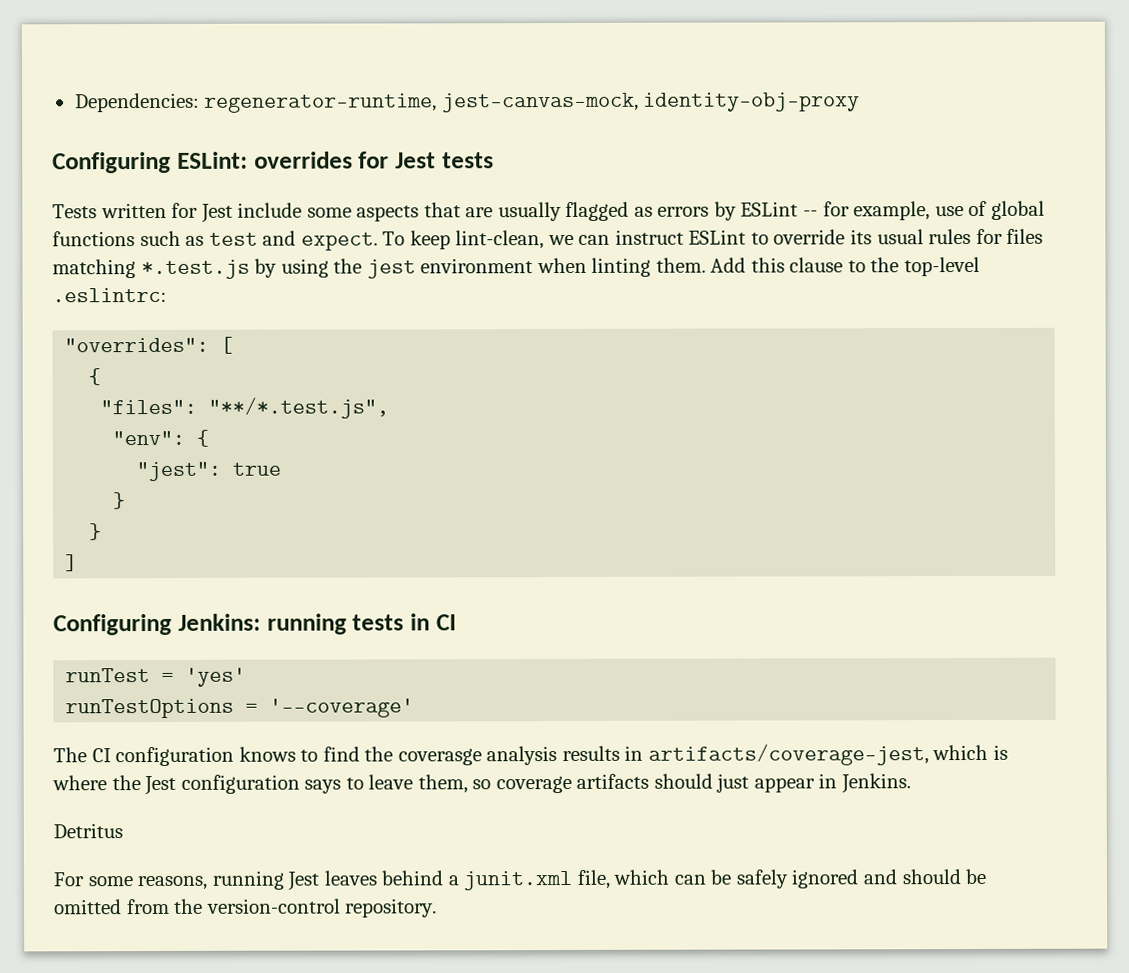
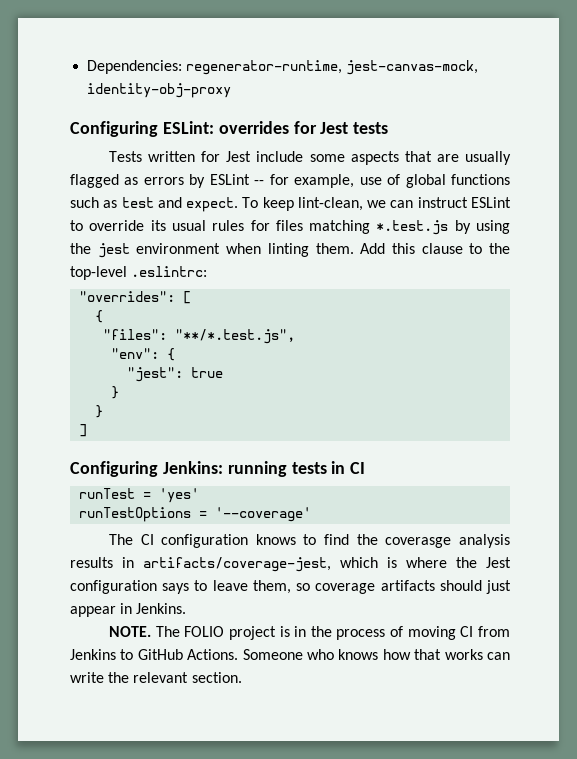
- Detritus
- For some reasons, running Jest leaves behind a junit.xml file, which can be safely ignored and should be omitted from the version-control repository.
+ NOTE. The FOLIO project is in the process of moving CI from Jenkins to GitHub Actions. Someone who knows how that works can write the relevant section.

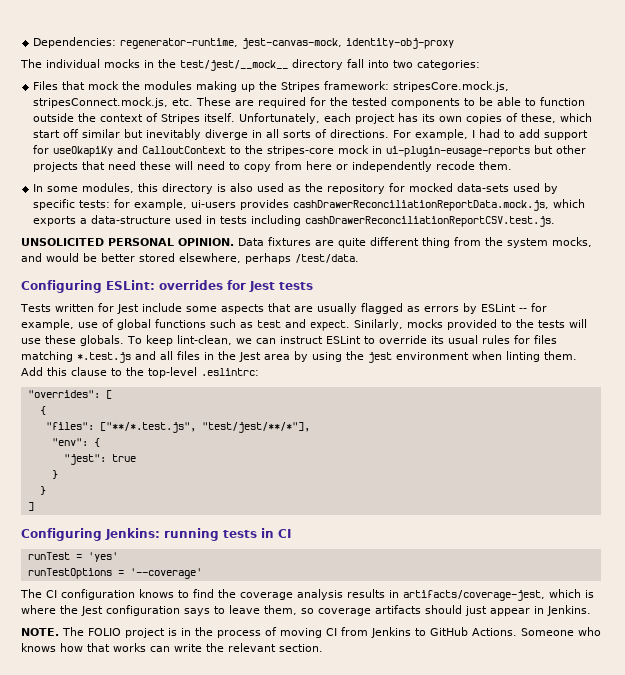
+ The individual mocks in the test/jest/__mock__ directory fall into two categories:
+ Files that mock the modules making up the Stripes framework: stripesCore.mock.js, stripesConnect.mock.js, etc. These are required for the tested components to be able to function outside the context of Stripes itself. Unfortunately, each project has its own copies of these, which start off similar but inevitably diverge in all sorts of directions. For example, I had to add support for useOkapiKy and CalloutContext to the stripes-core mock in ui-plugin-eusage-reports but other projects that need these will need to copy from here or independently recode them.
+ In some modules, this directory is also used as the repository for mocked data-sets used by specific tests: for example, ui-users provides cashDrawerReconciliationReportData.mock.js, which exports a data-structure used in tests including cashDrawerReconciliationReportCSV.test.js.
+ UNSOLICITED PERSONAL OPINION. Data fixtures are quite different thing from the system mocks, and would be better stored elsewhere, perhaps /test/data.
+ Sinilarly, mocks provided to the tests will use these globals.
- To keep lint-clean, we can instruct ESLint to override its usual rules for files matching *.test.js by using the jest environment when linting them.
+ To keep lint-clean, we can instruct ESLint to override its usual rules for files matching *.test.js and all files in the Jest area by using the jest environment when linting them.
- "files": "**/*.test.js",
+ "files": ["**/*.test.js", "test/jest/**/*"],
- The CI configuration knows to find the coverasge analysis results in artifacts/coverage-jest, which is where the Jest configuration says to leave them, so coverage artifacts should just appear in Jenkins.
+ The CI configuration knows to find the coverage analysis results in artifacts/coverage-jest, which is where the Jest configuration says to leave them, so coverage artifacts should just appear in Jenkins.

